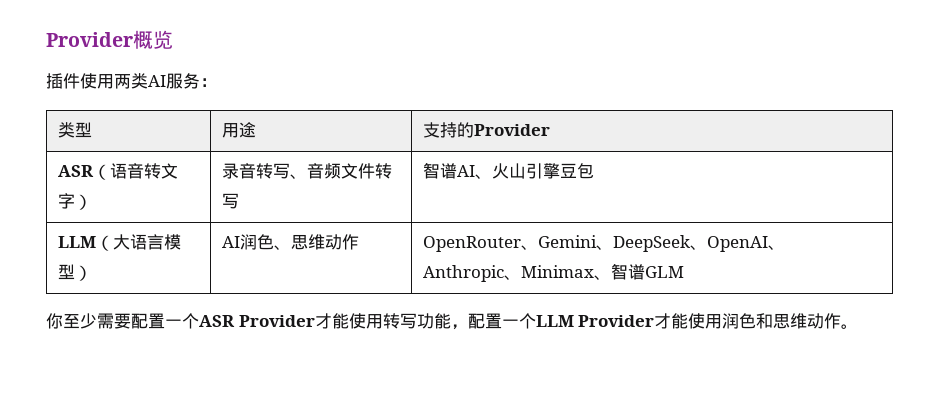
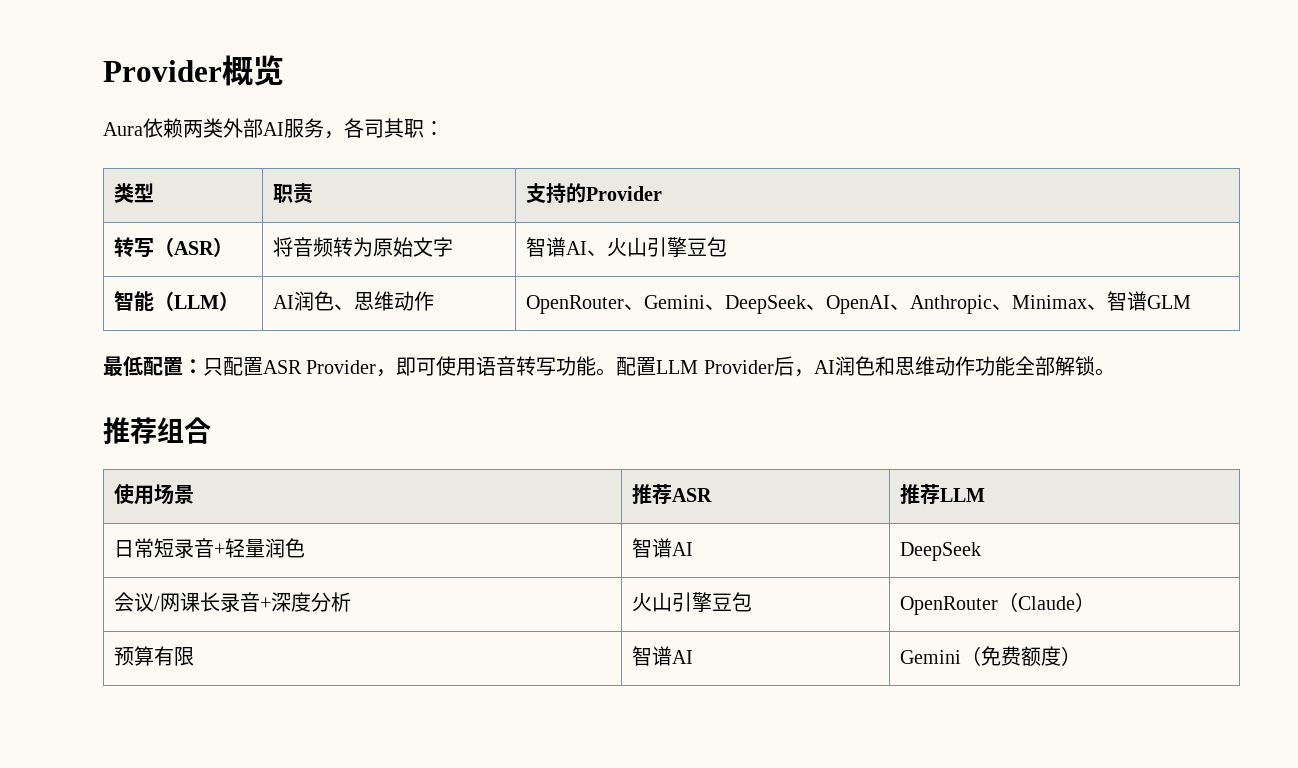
- 插件使用两类AI服务：
+ Aura依赖两类外部AI服务，各司其职：
- 类型 | 用途 | 支持的Provider
+ 类型 | 职责 | 支持的Provider
- ASR（语音转文字） | 录音转写、音频文件转写 | 智谱AI、火山引擎豆包
+ 转写（ASR） | 将音频转为原始文字 | 智谱AI、火山引擎豆包
- LLM（大语言模型） | AI润色、思维动作 | OpenRouter、Gemini、DeepSeek、OpenAI、Anthropic、Minimax、智谱GLM
+ 智能（LLM） | AI润色、思维动作 | OpenRouter、Gemini、DeepSeek、OpenAI、Anthropic、Minimax、智谱GLM
- 你至少需要配置一个ASR Provider才能使用转写功能，配置一个LLM Provider才能使用润色和思维动作。
+ 最低配置：只配置ASR Provider，即可使用语音转写功能。配置LLM Provider后，AI润色和思维动作功能全部解锁。
+ 推荐组合
+ 使用场景 | 推荐ASR | 推荐LLM
+ 日常短录音+轻量润色 | 智谱AI | DeepSeek
+ 会议/网课长录音+深度分析 | 火山引擎豆包 | OpenRouter（Claude）
+ 预算有限 | 智谱AI | Gemini（免费额度）

